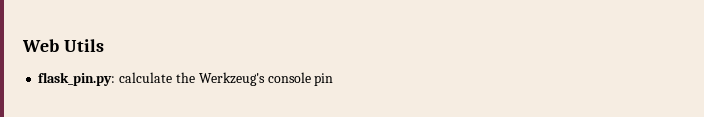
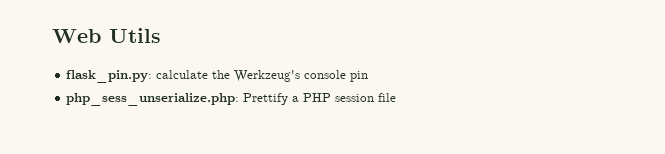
+ php_sess_unserialize.php: Prettify a PHP session file

